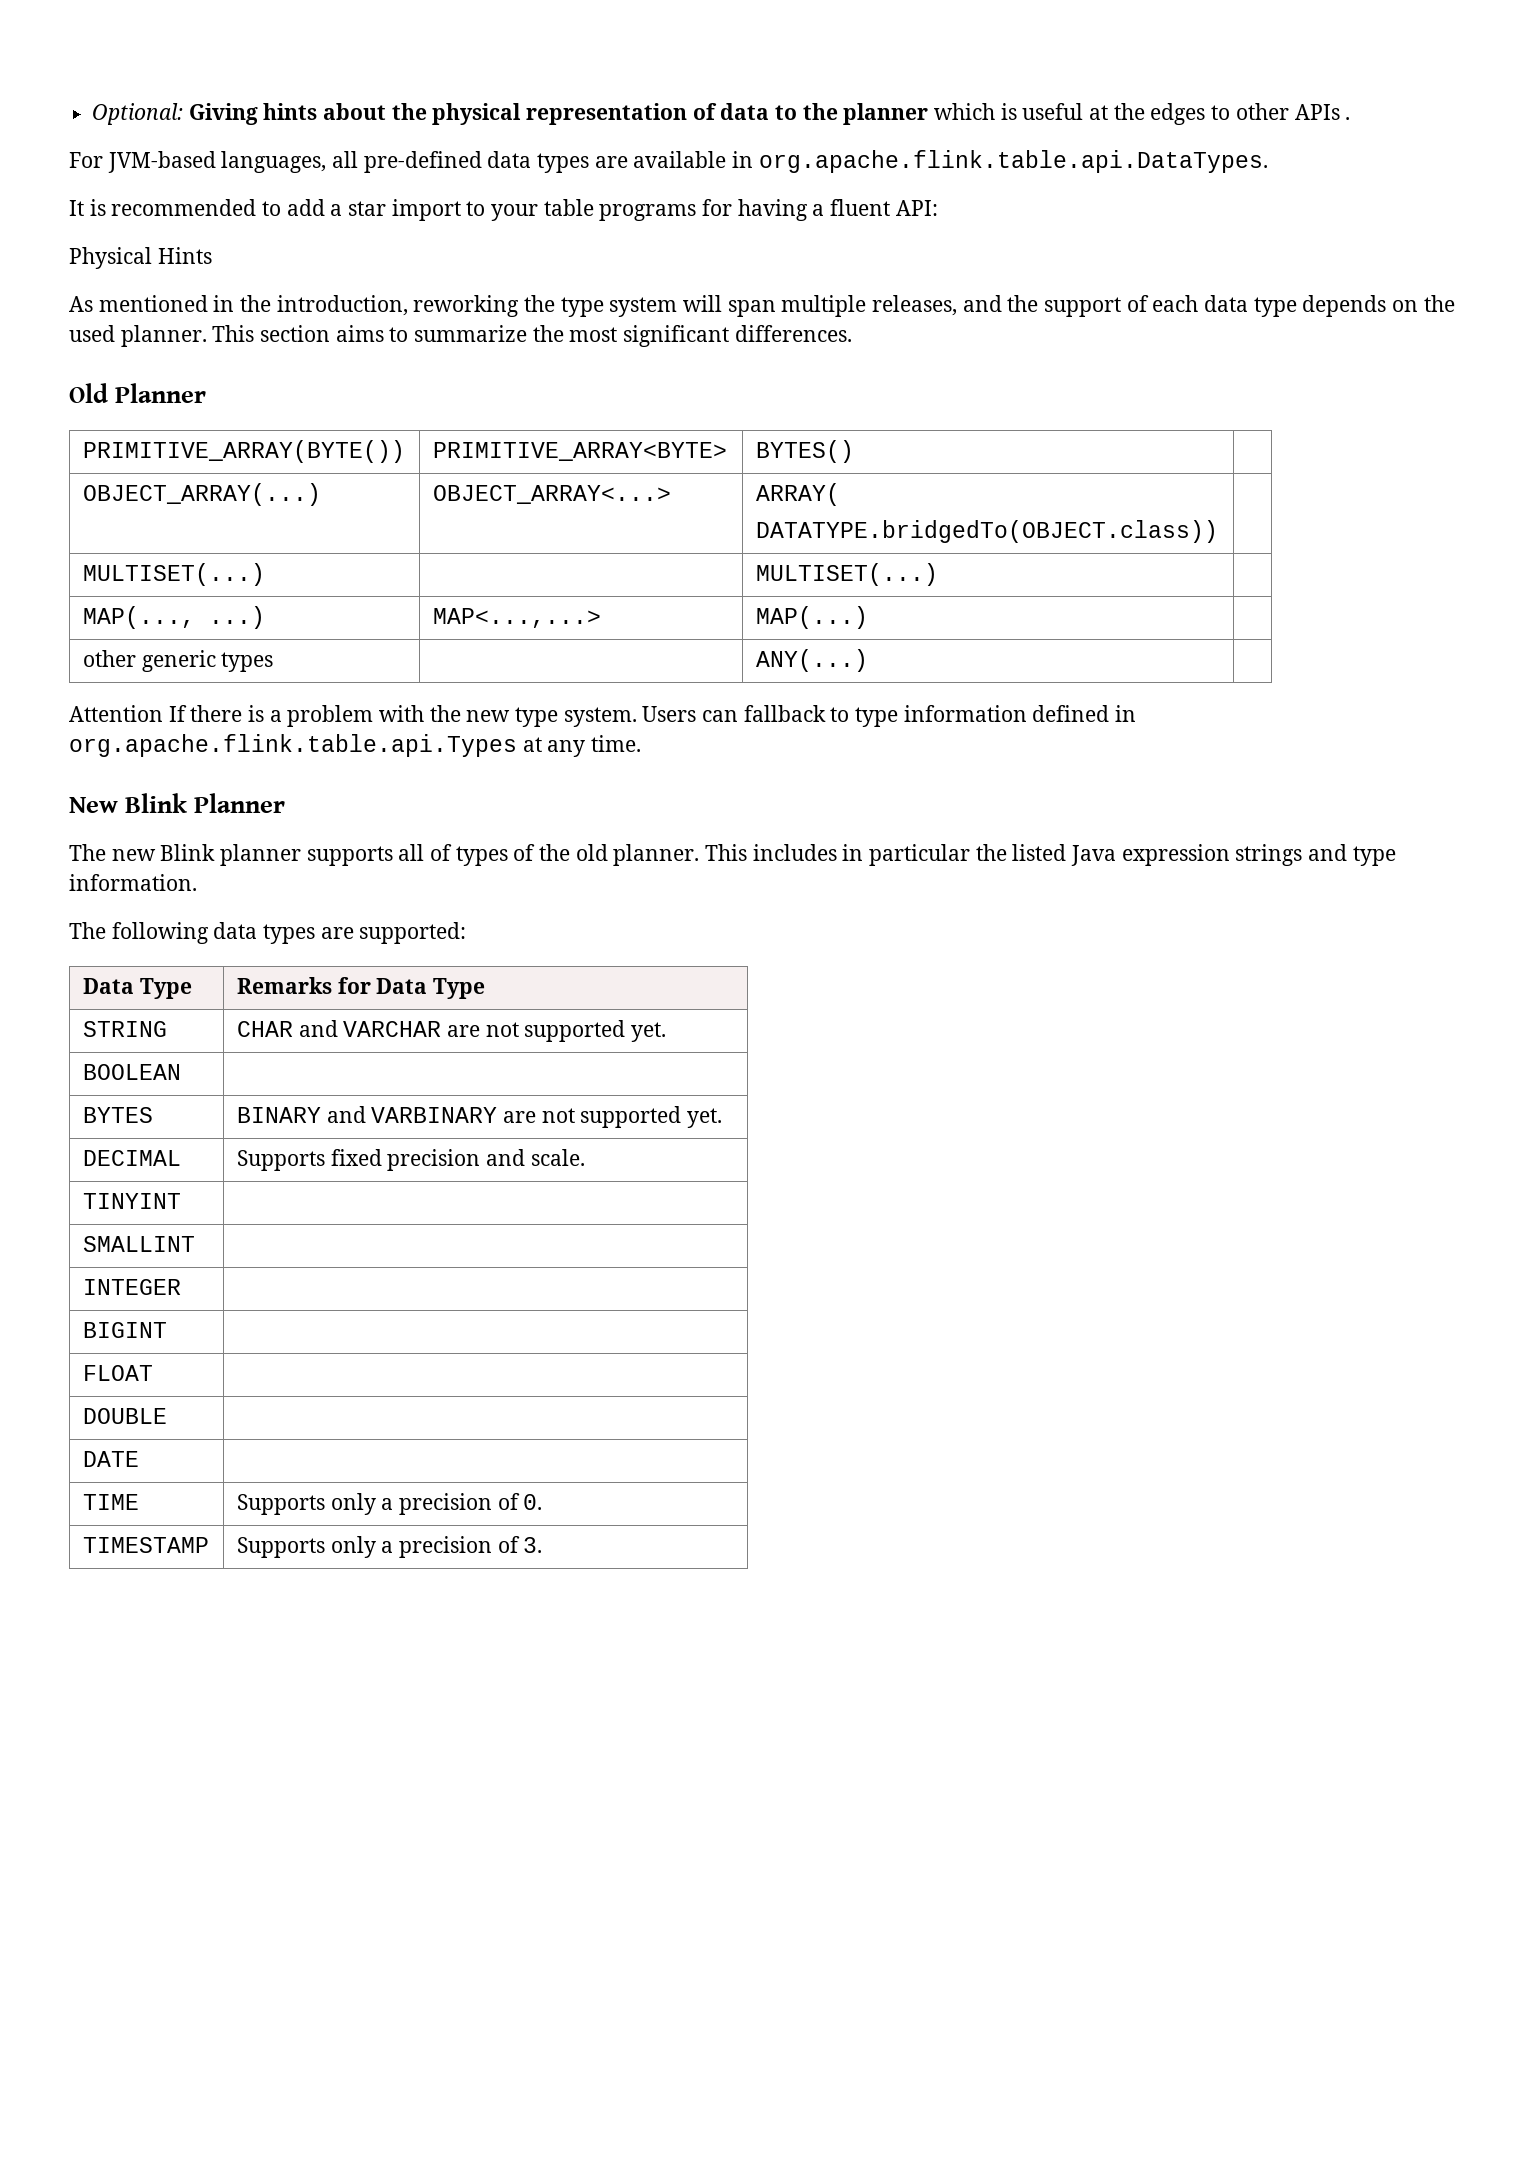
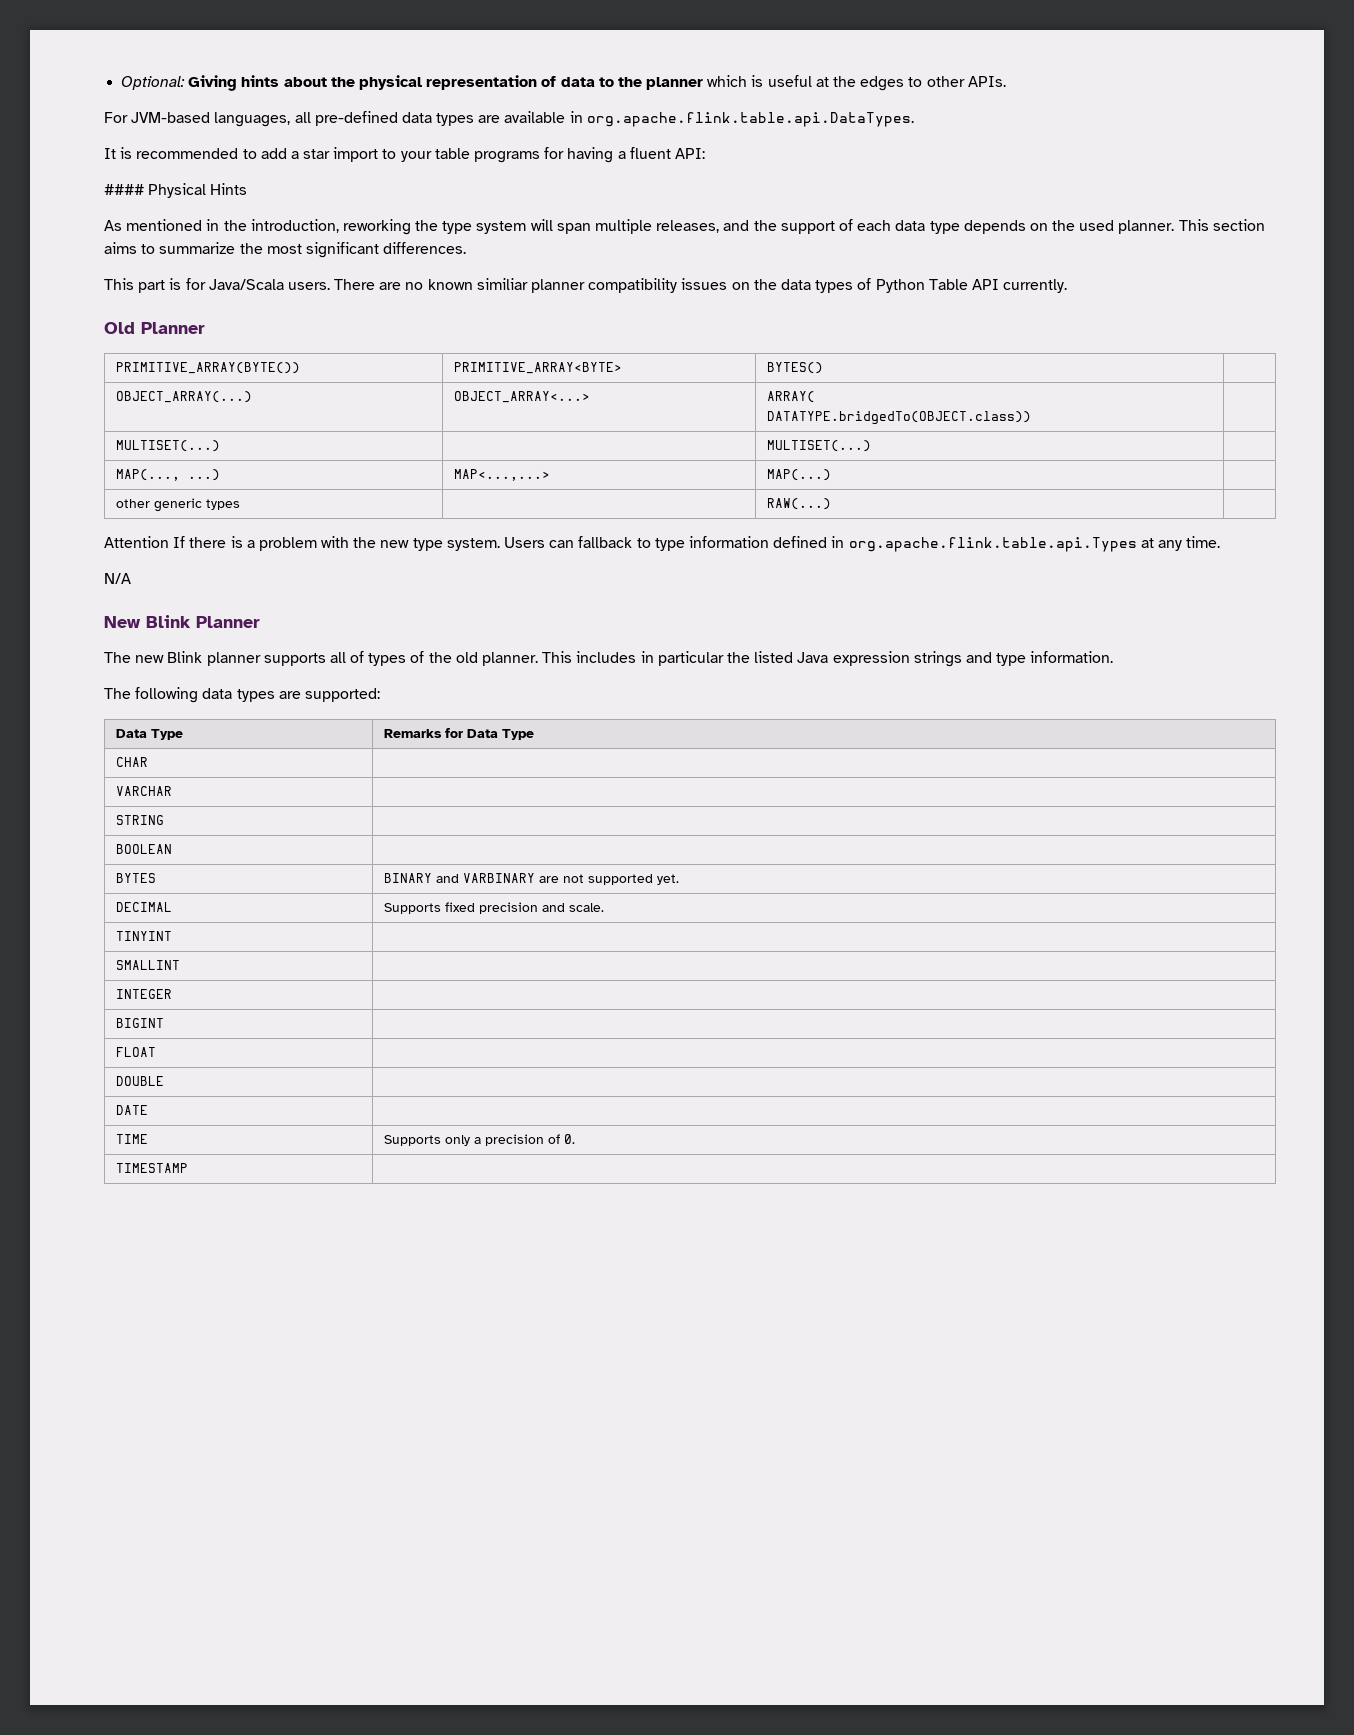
- Optional: Giving hints about the physical representation of data to the planner which is useful at the edges to other APIs .
+ Optional: Giving hints about the physical representation of data to the planner which is useful at the edges to other APIs.
- Physical Hints
+ #### Physical Hints
+ This part is for Java/Scala users. There are no known similiar planner compatibility issues on the data types of Python Table API currently.
- other generic types | | ANY(...) |
+ other generic types | | RAW(...) |
+ N/A
+ CHAR |
+ VARCHAR |
- STRING | CHAR and VARCHAR are not supported yet.
+ STRING |
- TIMESTAMP | Supports only a precision of 3.
+ TIMESTAMP |

